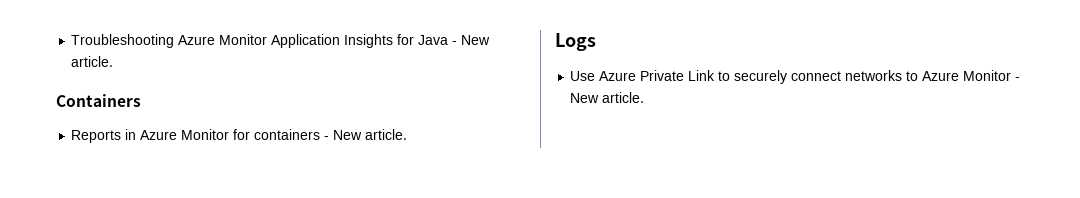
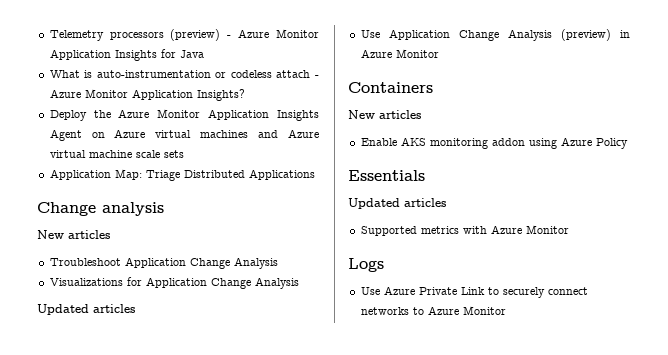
- Troubleshooting Azure Monitor Application Insights for Java - New article.
+ Telemetry processors (preview) - Azure Monitor Application Insights for Java
+ What is auto-instrumentation or codeless attach - Azure Monitor Application Insights?
+ Deploy the Azure Monitor Application Insights Agent on Azure virtual machines and Azure virtual machine scale sets
+ Application Map: Triage Distributed Applications
+ Change analysis
+ New articles
+ Troubleshoot Application Change Analysis
+ Visualizations for Application Change Analysis
+ Updated articles
+ Use Application Change Analysis (preview) in Azure Monitor
  Containers
- Reports in Azure Monitor for containers - New article.
+ New articles
+ Enable AKS monitoring addon using Azure Policy
+ Essentials
+ Updated articles
+ Supported metrics with Azure Monitor
- Use Azure Private Link to securely connect networks to Azure Monitor - New article.
+ Use Azure Private Link to securely connect networks to Azure Monitor

